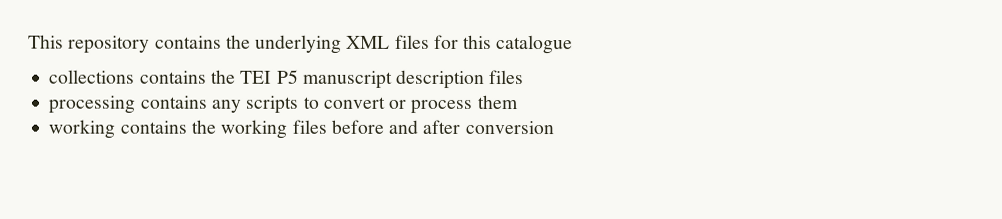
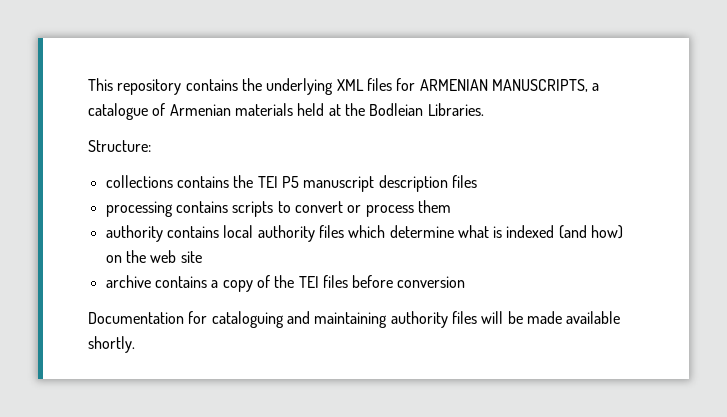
- This repository contains the underlying XML files for this catalogue
+ This repository contains the underlying XML files for ARMENIAN MANUSCRIPTS, a catalogue of Armenian materials held at the Bodleian Libraries.
+ Structure:
- processing contains any scripts to convert or process them
+ processing contains scripts to convert or process them
- working contains the working files before and after conversion
+ authority contains local authority files which determine what is indexed (and how) on the web site
+ archive contains a copy of the TEI files before conversion
+ Documentation for cataloguing and maintaining authority files will be made available shortly.

